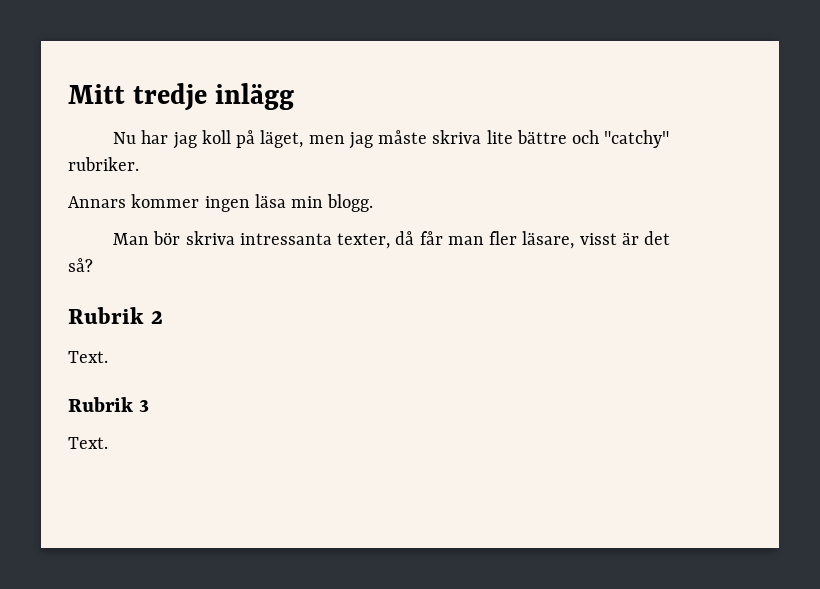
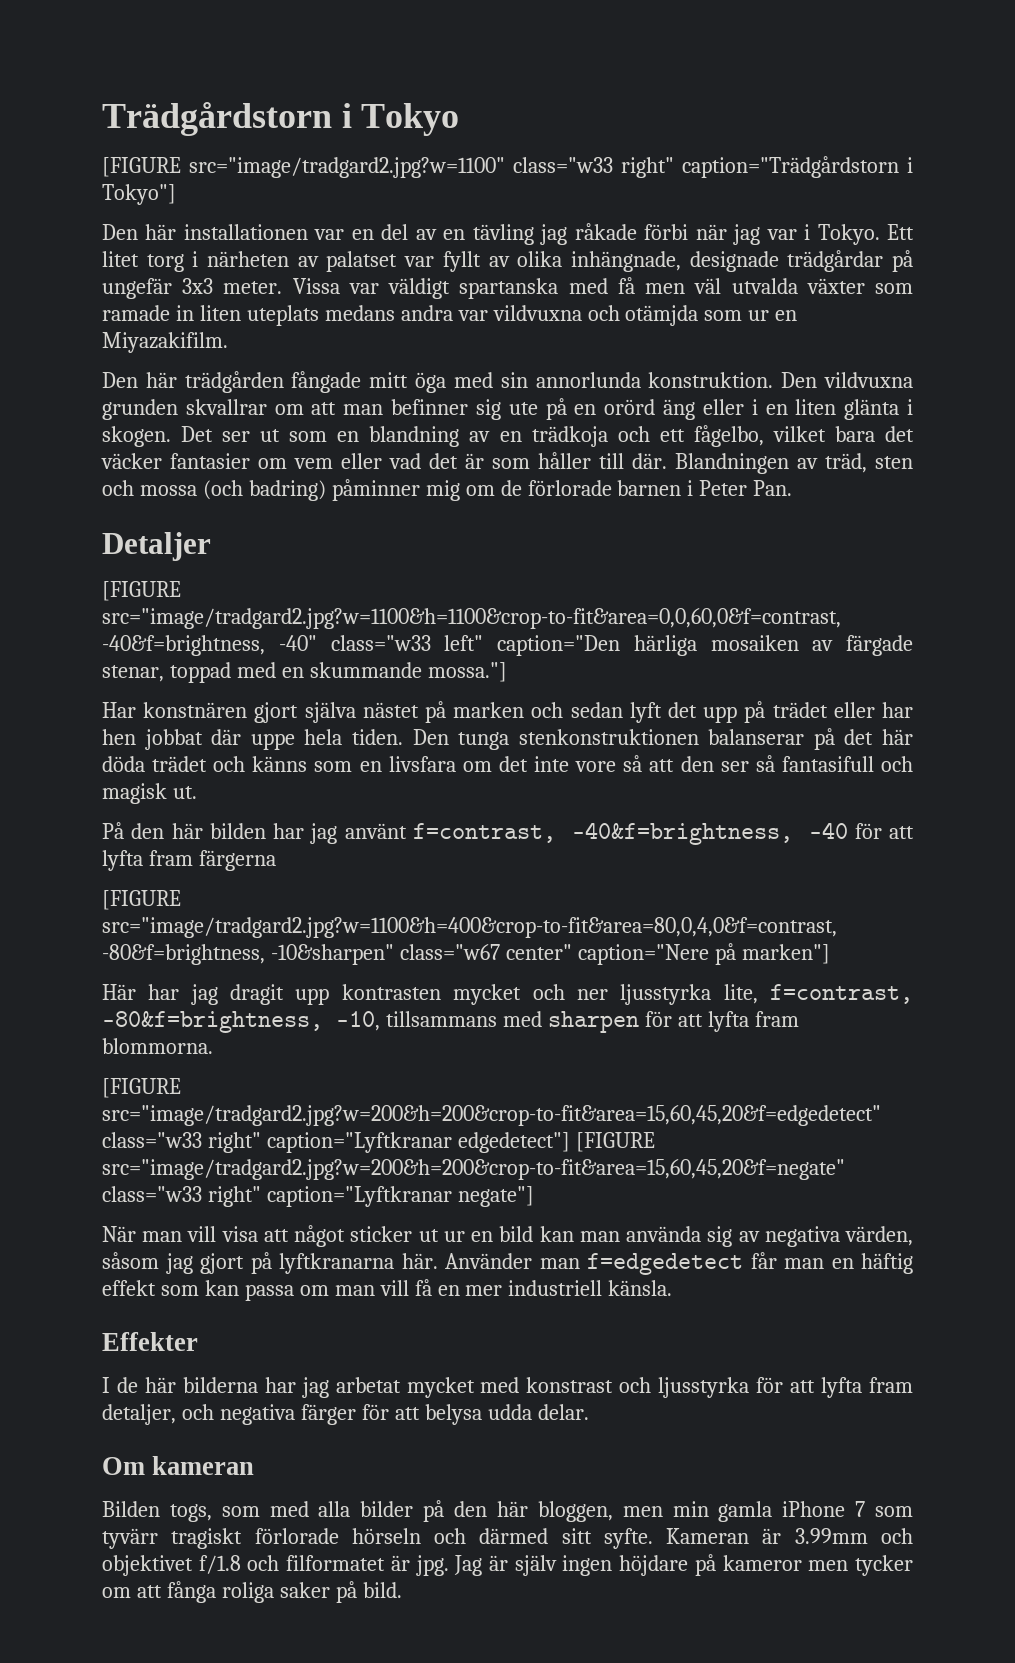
- Mitt tredje inlägg
- Nu har jag koll på läget, men jag måste skriva lite bättre och "catchy" rubriker.
- Annars kommer ingen läsa min blogg.
- Man bör skriva intressanta texter, då får man fler läsare, visst är det så?
- Rubrik 2
- Text.
- Rubrik 3
- Text.
+ Trädgårdstorn i Tokyo
+ [FIGURE src="image/tradgard2.jpg?w=1100" class="w33 right" caption="Trädgårdstorn i Tokyo"]
+ Den här installationen var en del av en tävling jag råkade förbi när jag var i Tokyo. Ett litet torg i närheten av palatset var fyllt av olika inhängnade, designade trädgårdar på ungefär 3x3 meter. Vissa var väldigt spartanska med få men väl utvalda växter som ramade in liten uteplats medans andra var vildvuxna och otämjda som ur en Miyazakifilm.
+ Den här trädgården fångade mitt öga med sin annorlunda konstruktion. Den vildvuxna grunden skvallrar om att man befinner sig ute på en orörd äng eller i en liten glänta i skogen. Det ser ut som en blandning av en trädkoja och ett fågelbo, vilket bara det väcker fantasier om vem eller vad det är som håller till där. Blandningen av träd, sten och mossa (och badring) påminner mig om de förlorade barnen i Peter Pan.
+ Detaljer
+ [FIGURE src="image/tradgard2.jpg?w=1100&h=1100&crop-to-fit&area=0,0,60,0&f=contrast, -40&f=brightness, -40" class="w33 left" caption="Den härliga mosaiken av färgade stenar, toppad med en skummande mossa."]
+ Har konstnären gjort själva nästet på marken och sedan lyft det upp på trädet eller har hen jobbat där uppe hela tiden. Den tunga stenkonstruktionen balanserar på det här döda trädet och känns som en livsfara om det inte vore så att den ser så fantasifull och magisk ut.
+ På den här bilden har jag använt f=contrast, -40&f=brightness, -40 för att lyfta fram färgerna
+ [FIGURE src="image/tradgard2.jpg?w=1100&h=400&crop-to-fit&area=80,0,4,0&f=contrast, -80&f=brightness, -10&sharpen" class="w67 center" caption="Nere på marken"]
+ Här har jag dragit upp kontrasten mycket och ner ljusstyrka lite, f=contrast, -80&f=brightness, -10, tillsammans med sharpen för att lyfta fram blommorna.
+ [FIGURE src="image/tradgard2.jpg?w=200&h=200&crop-to-fit&area=15,60,45,20&f=edgedetect" class="w33 right" caption="Lyftkranar edgedetect"] [FIGURE src="image/tradgard2.jpg?w=200&h=200&crop-to-fit&area=15,60,45,20&f=negate" class="w33 right" caption="Lyftkranar negate"]
+ När man vill visa att något sticker ut ur en bild kan man använda sig av negativa värden, såsom jag gjort på lyftkranarna här. Använder man f=edgedetect får man en häftig effekt som kan passa om man vill få en mer industriell känsla.
+ Effekter
+ I de här bilderna har jag arbetat mycket med konstrast och ljusstyrka för att lyfta fram detaljer, och negativa färger för att belysa udda delar.
+ Om kameran
+ Bilden togs, som med alla bilder på den här bloggen, men min gamla iPhone 7 som tyvärr tragiskt förlorade hörseln och därmed sitt syfte. Kameran är 3.99mm och objektivet f/1.8 och filformatet är jpg. Jag är själv ingen höjdare på kameror men tycker om att fånga roliga saker på bild.

